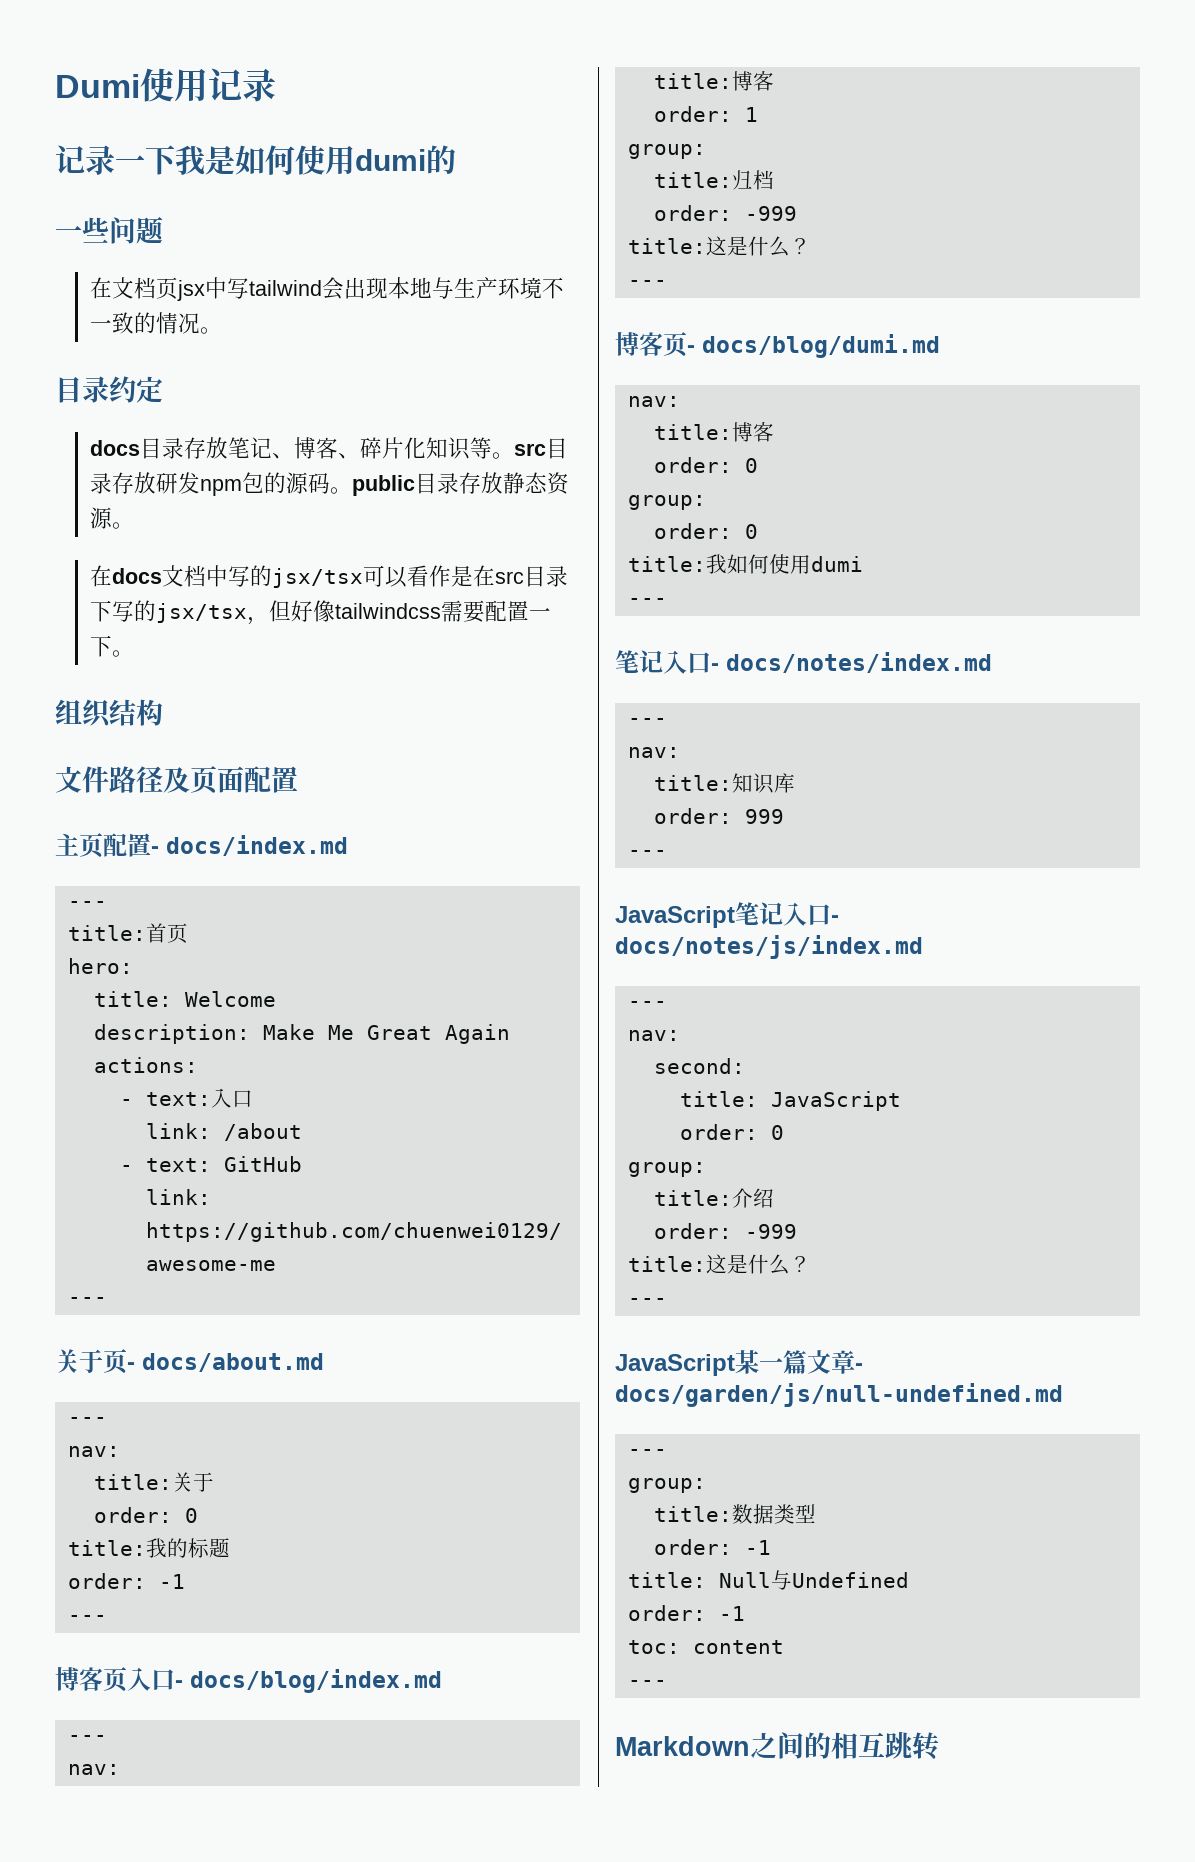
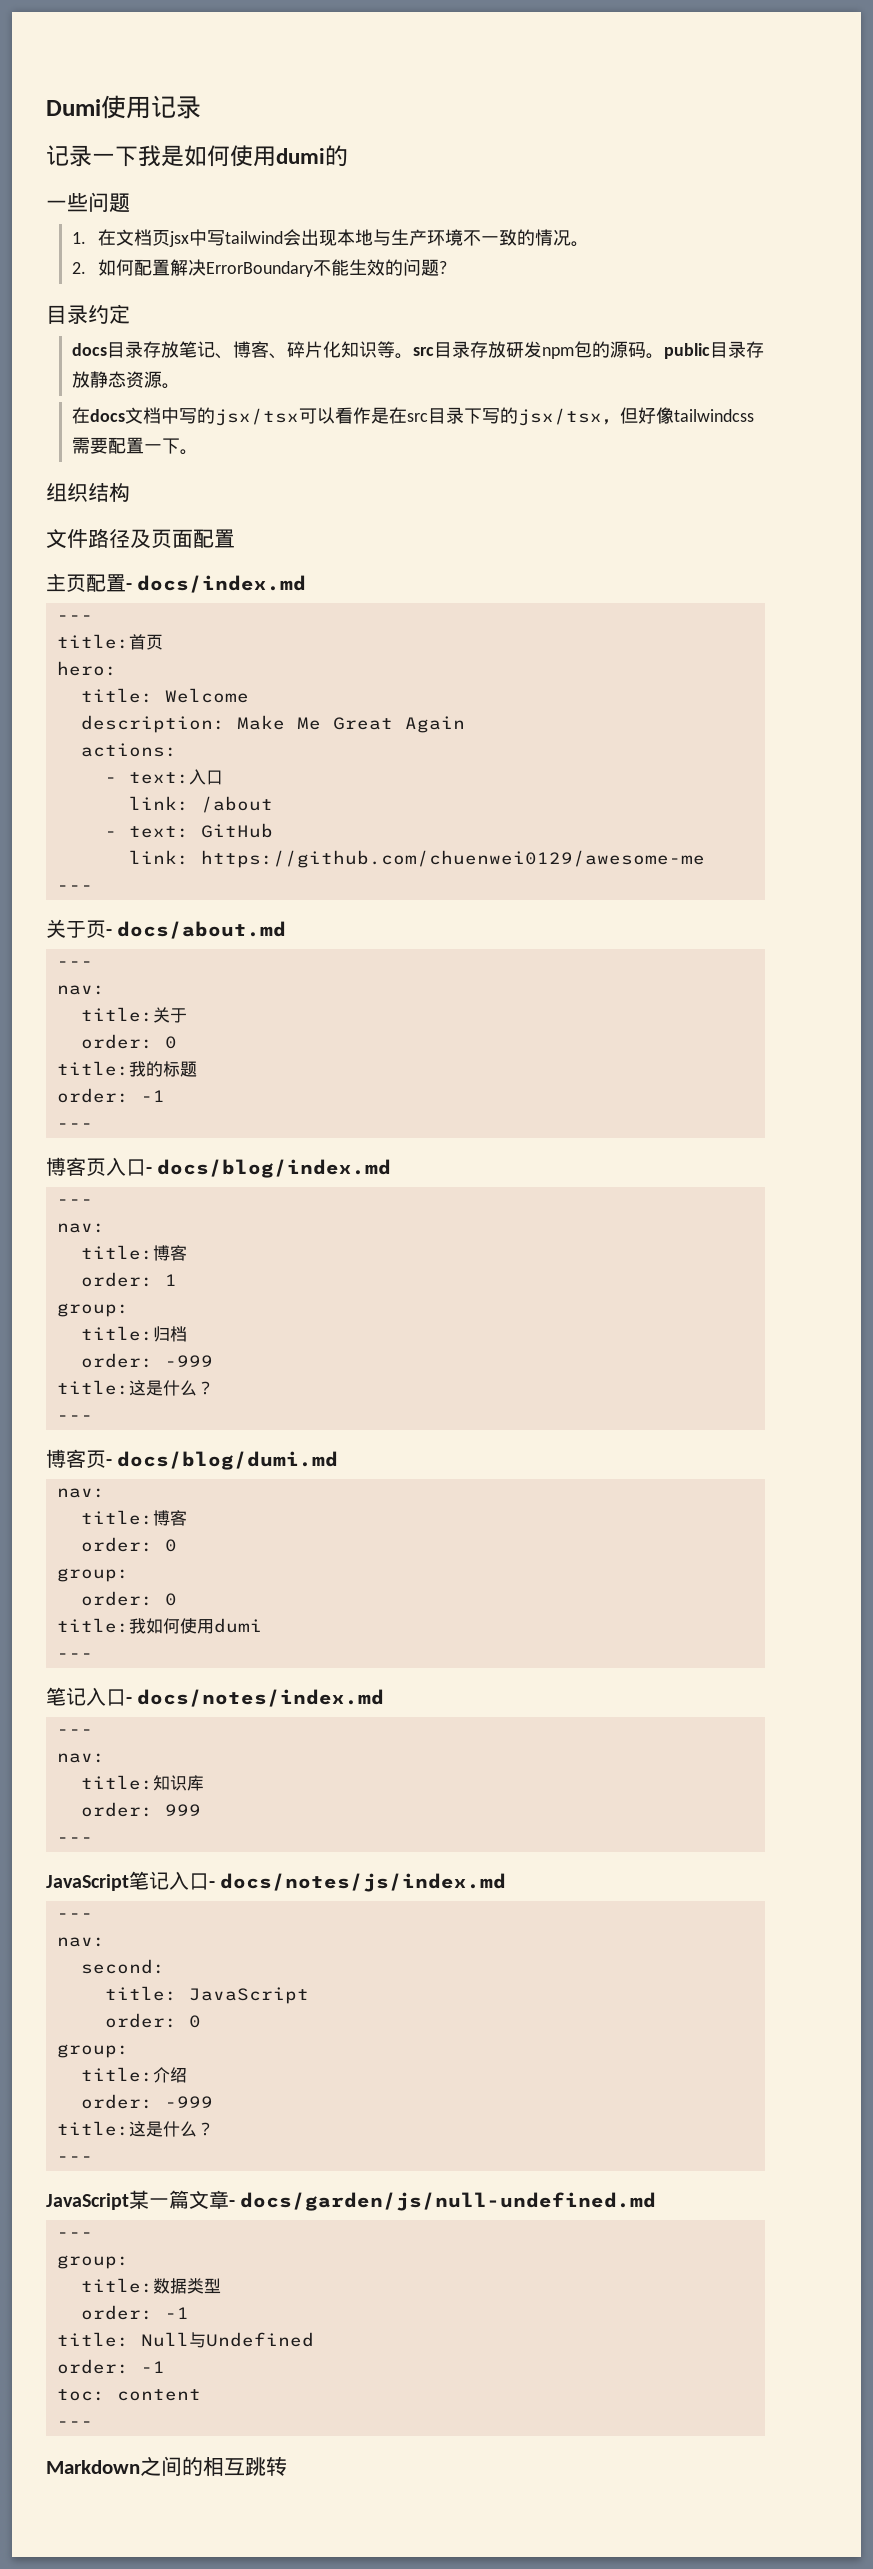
- 在文档页jsx中写tailwind会出现本地与生产环境不一致的情况。
+ 1.在文档页jsx中写tailwind会出现本地与生产环境不一致的情况。
+ 2.如何配置解决ErrorBoundary不能生效的问题?

